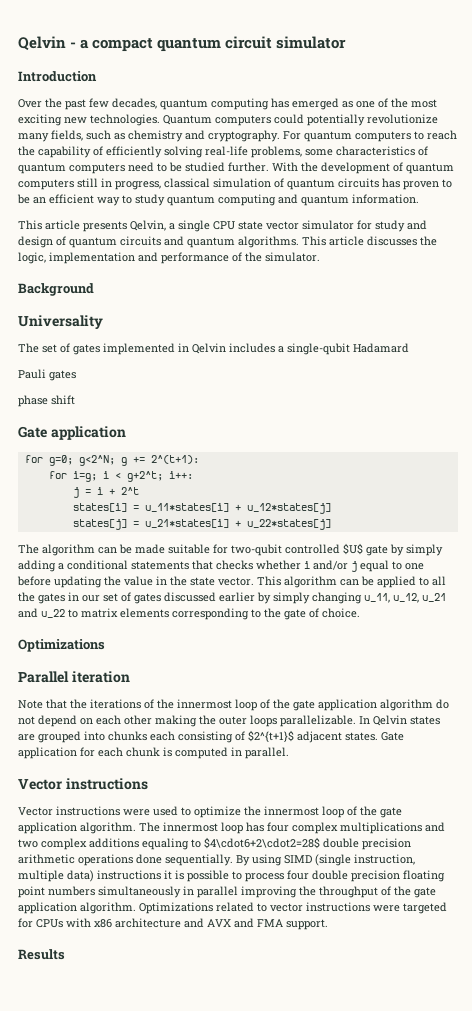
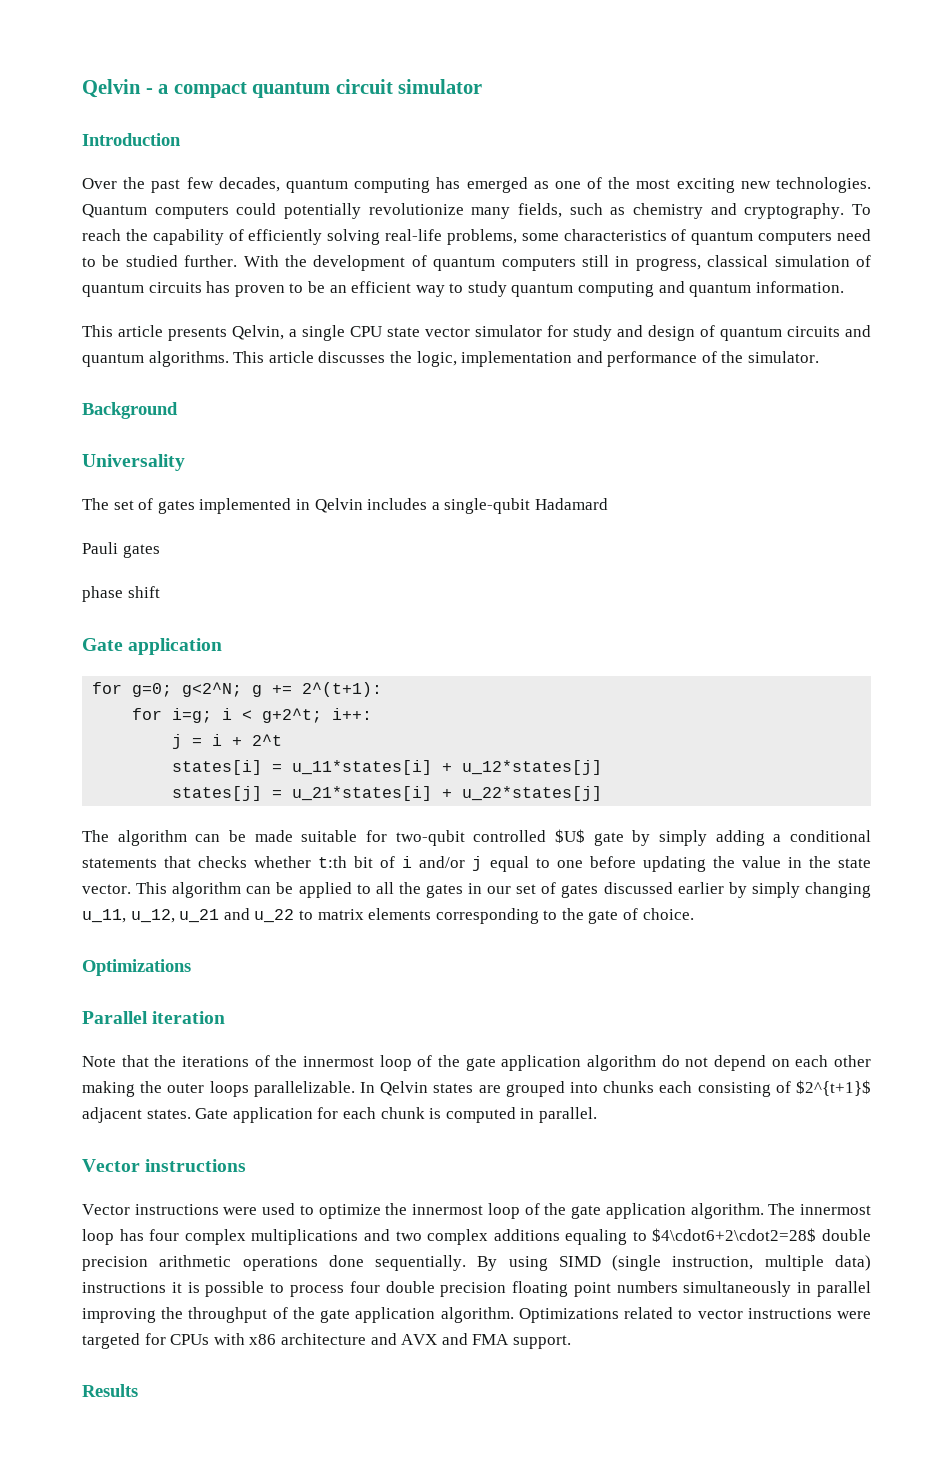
- For quantum computers to reach the capability of efficiently solving real-life problems, some characteristics of quantum computers need to be studied further.
+ To reach the capability of efficiently solving real-life problems, some characteristics of quantum computers need to be studied further.
- The algorithm can be made suitable for two-qubit controlled $U$ gate by simply adding a conditional statements that checks whether i and/or j equal to one before updating the value in the state vector.
+ The algorithm can be made suitable for two-qubit controlled $U$ gate by simply adding a conditional statements that checks whether t:th bit of i and/or j equal to one before updating the value in the state vector.

